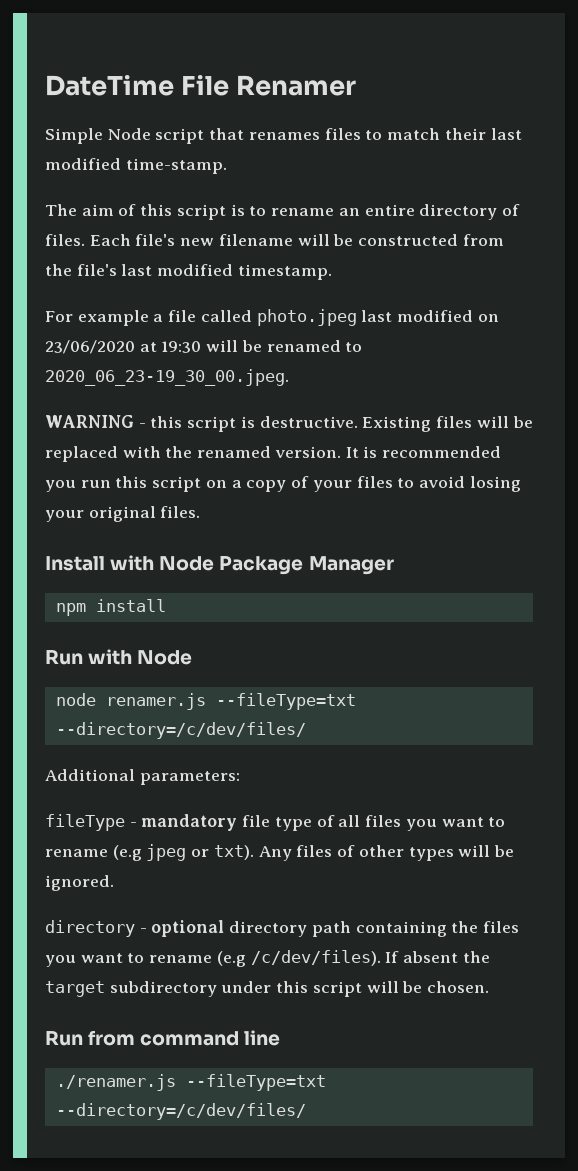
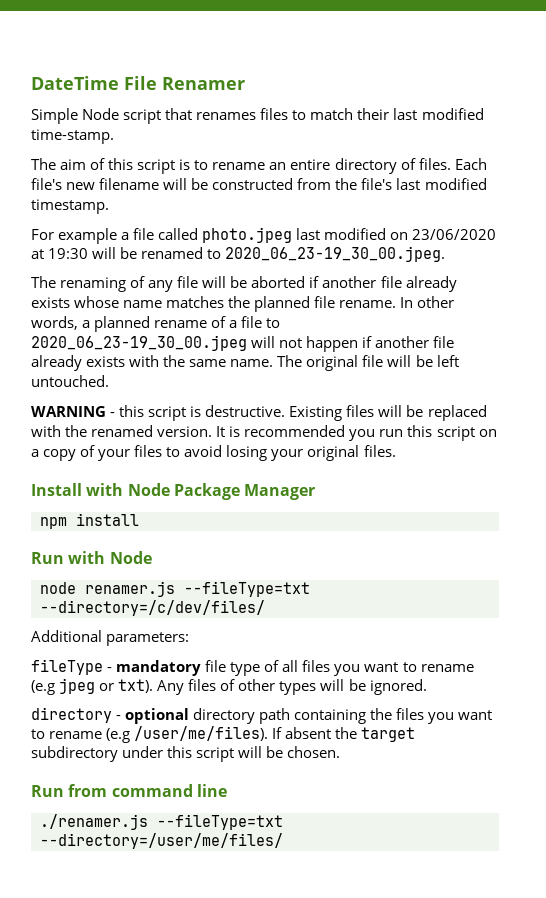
+ The renaming of any file will be aborted if another file already exists whose name matches the planned file rename. In other words, a planned rename of a file to 2020_06_23-19_30_00.jpeg will not happen if another file already exists with the same name. The original file will be left untouched.
- directory - optional directory path containing the files you want to rename (e.g /c/dev/files).
+ directory - optional directory path containing the files you want to rename (e.g /user/me/files).
- ./renamer.js --fileType=txt --directory=/c/dev/files/
+ ./renamer.js --fileType=txt --directory=/user/me/files/

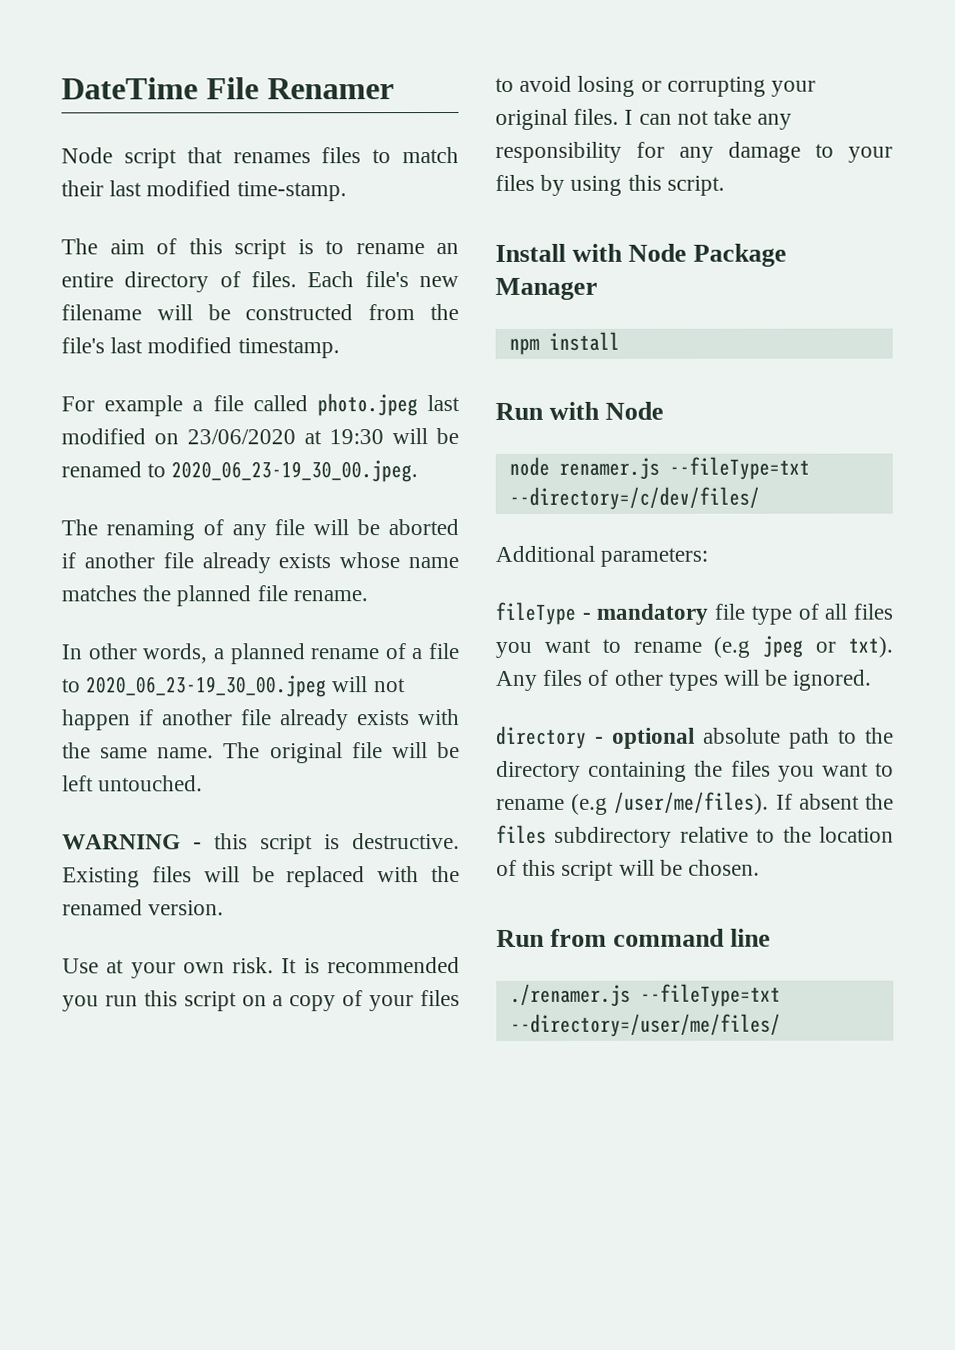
- Simple Node script that renames files to match their last modified time-stamp.
+ Node script that renames files to match their last modified time-stamp.
- The renaming of any file will be aborted if another file already exists whose name matches the planned file rename. In other words, a planned rename of a file to 2020_06_23-19_30_00.jpeg will not happen if another file already exists with the same name.
+ The renaming of any file will be aborted if another file already exists whose name matches the planned file rename.
+ In other words, a planned rename of a file to 2020_06_23-19_30_00.jpeg will not happen if another file already exists with the same name.
- Existing files will be replaced with the renamed version. It is recommended you run this script on a copy of your files to avoid losing your original files.
+ Existing files will be replaced with the renamed version.
+ Use at your own risk. It is recommended you run this script on a copy of your files to avoid losing or corrupting your original files. I can not take any responsibility for any damage to your files by using this script.
- directory - optional directory path containing the files you want to rename (e.g /user/me/files).
+ directory - optional absolute path to the directory containing the files you want to rename (e.g /user/me/files).
- If absent the target subdirectory under this script will be chosen.
+ If absent the files subdirectory relative to the location of this script will be chosen.

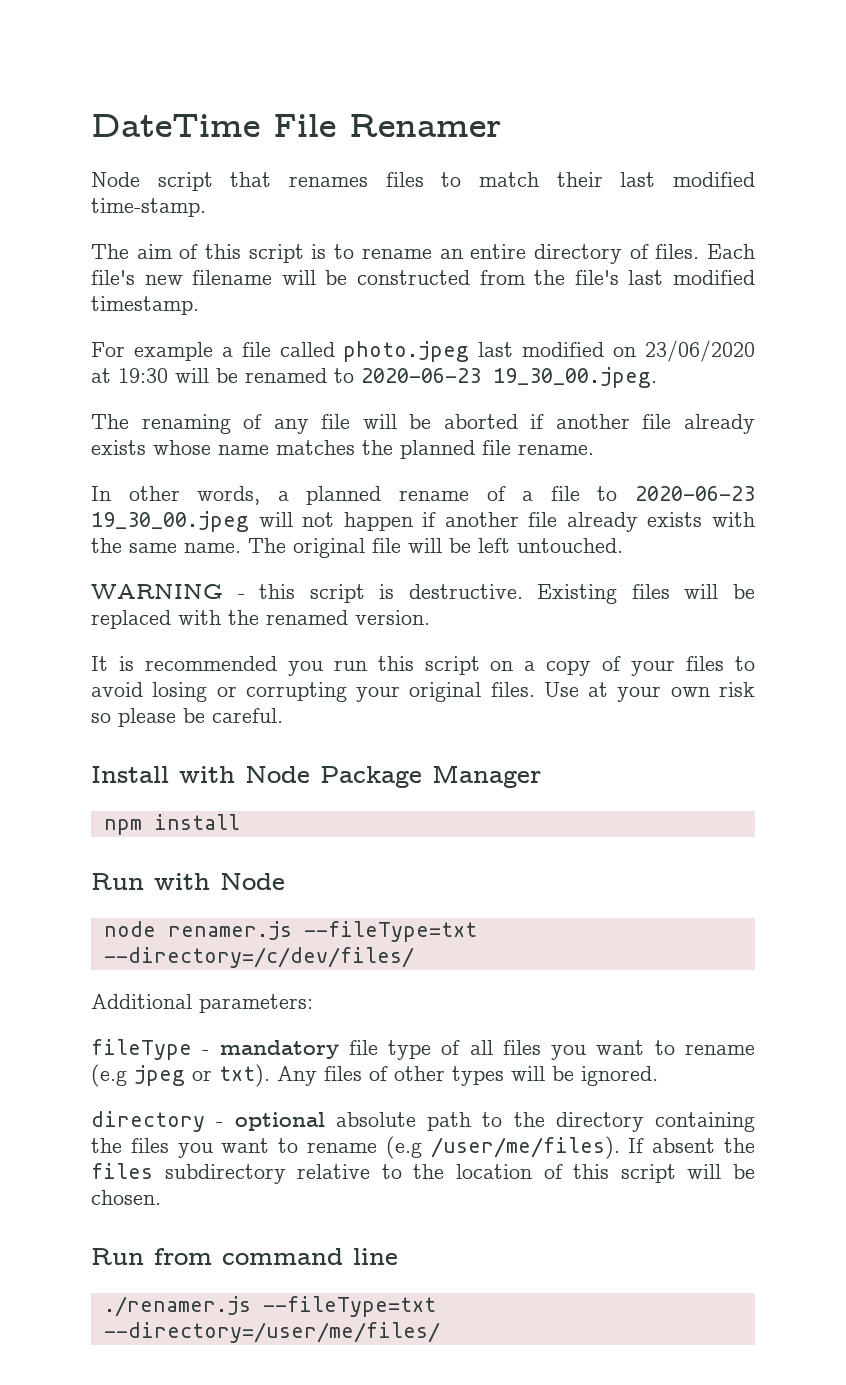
- For example a file called photo.jpeg last modified on 23/06/2020 at 19:30 will be renamed to 2020_06_23-19_30_00.jpeg.
+ For example a file called photo.jpeg last modified on 23/06/2020 at 19:30 will be renamed to 2020-06-23 19_30_00.jpeg.
- In other words, a planned rename of a file to 2020_06_23-19_30_00.jpeg will not happen if another file already exists with the same name.
+ In other words, a planned rename of a file to 2020-06-23 19_30_00.jpeg will not happen if another file already exists with the same name.
- Use at your own risk.
- I can not take any responsibility for any damage to your files by using this script.
+ Use at your own risk so please be careful.

